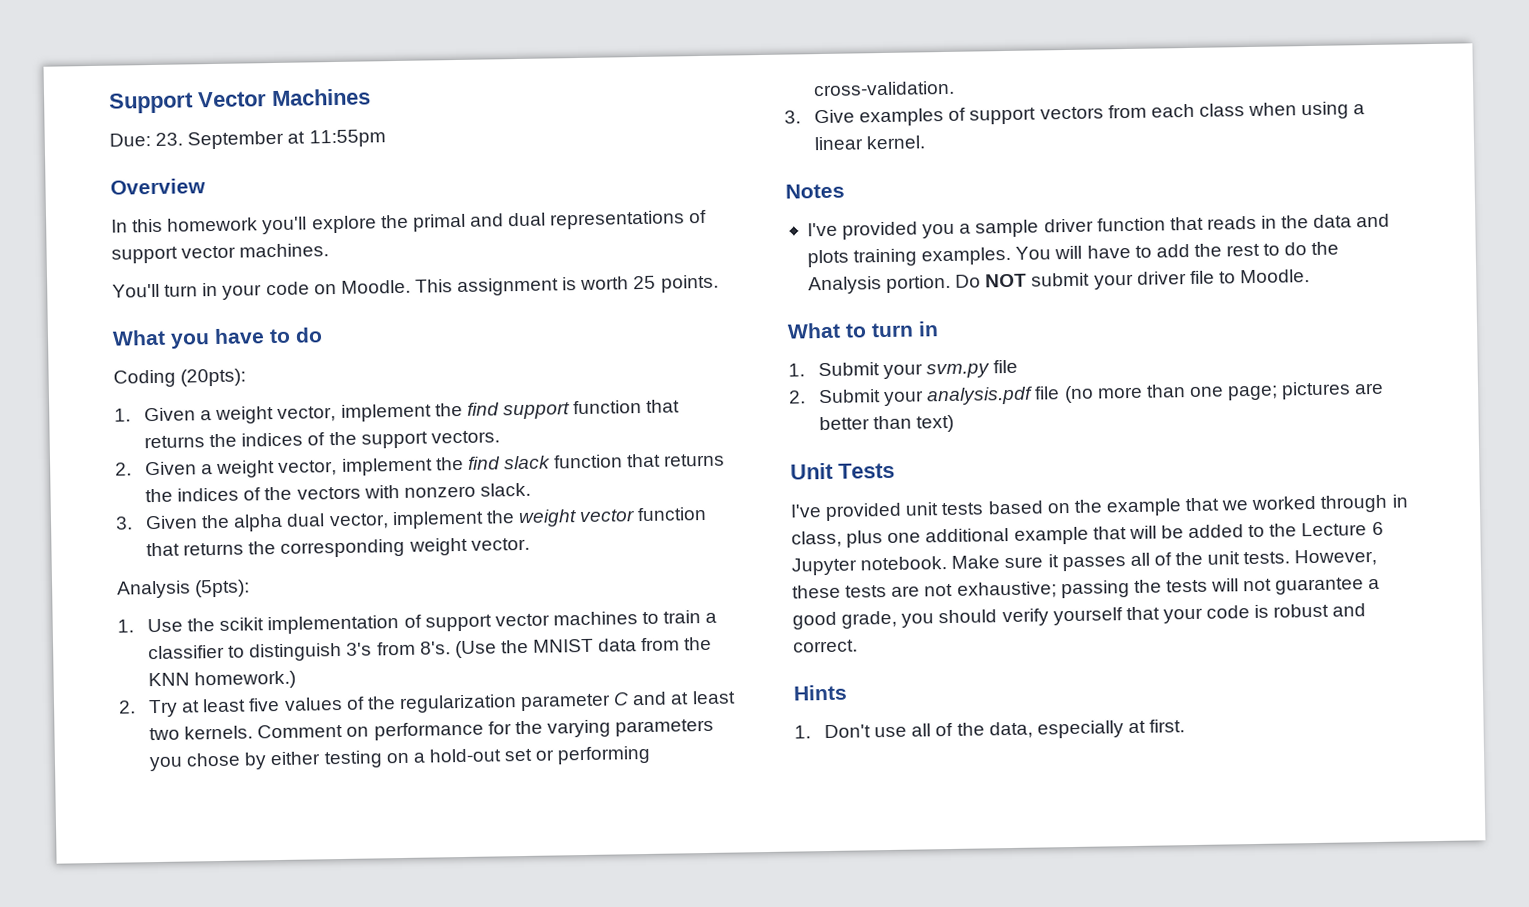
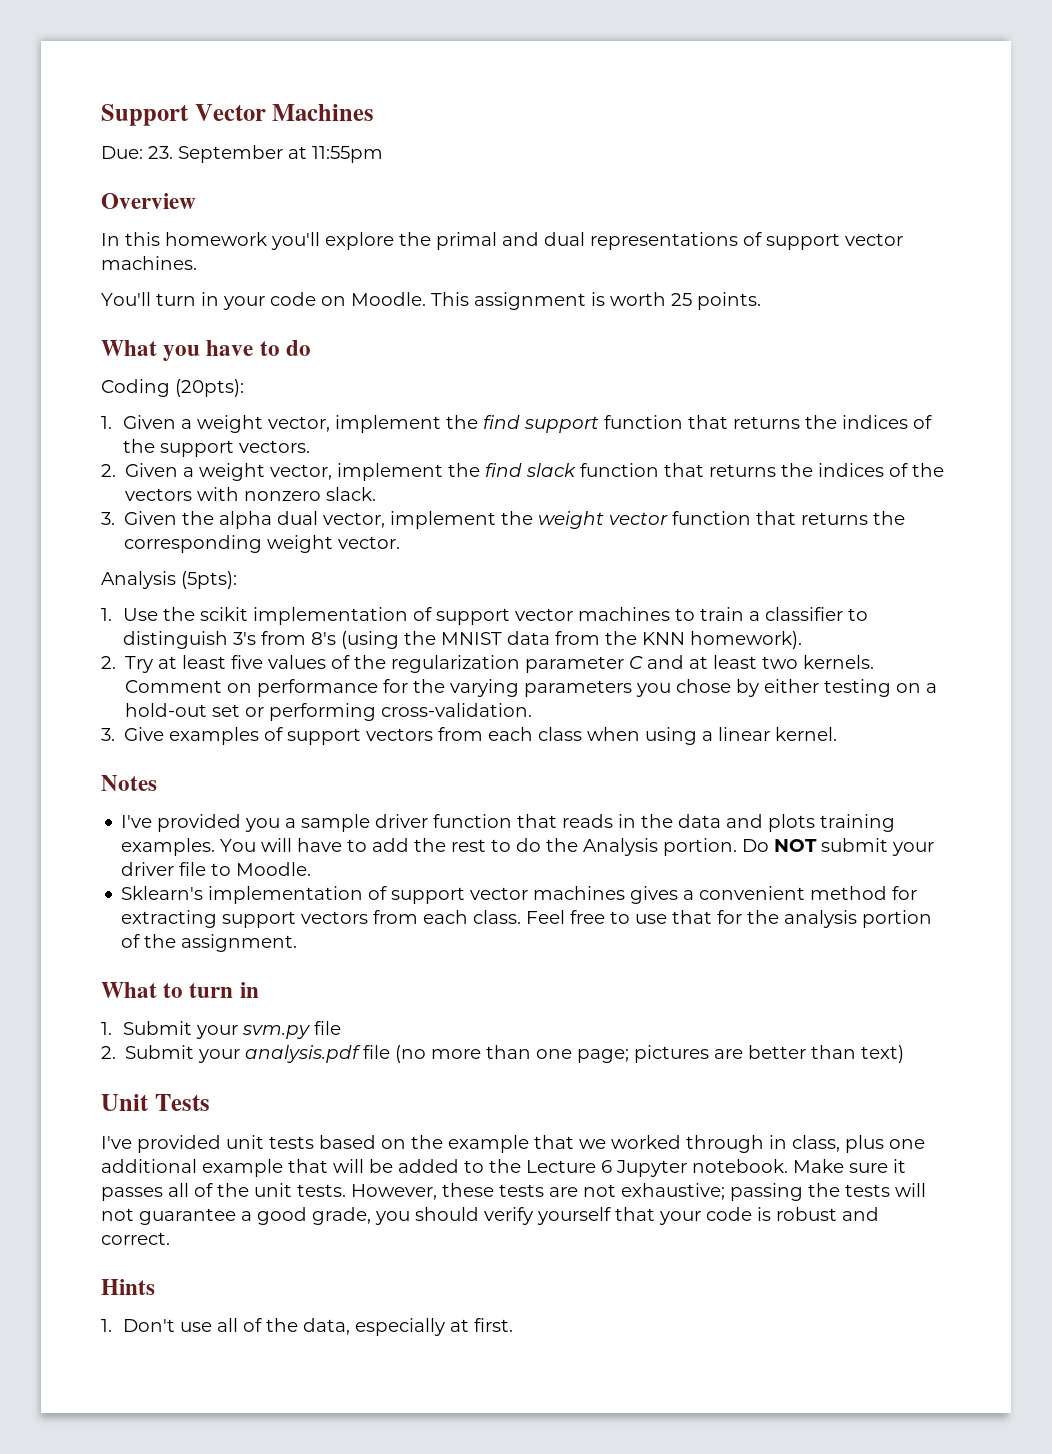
- 1. Use the scikit implementation of support vector machines to train a classifier to distinguish 3's from 8's. (Use the MNIST data from the KNN homework.)
+ 1. Use the scikit implementation of support vector machines to train a classifier to distinguish 3's from 8's (using the MNIST data from the KNN homework).
+ Sklearn's implementation of support vector machines gives a convenient method for extracting support vectors from each class. Feel free to use that for the analysis portion of the assignment.

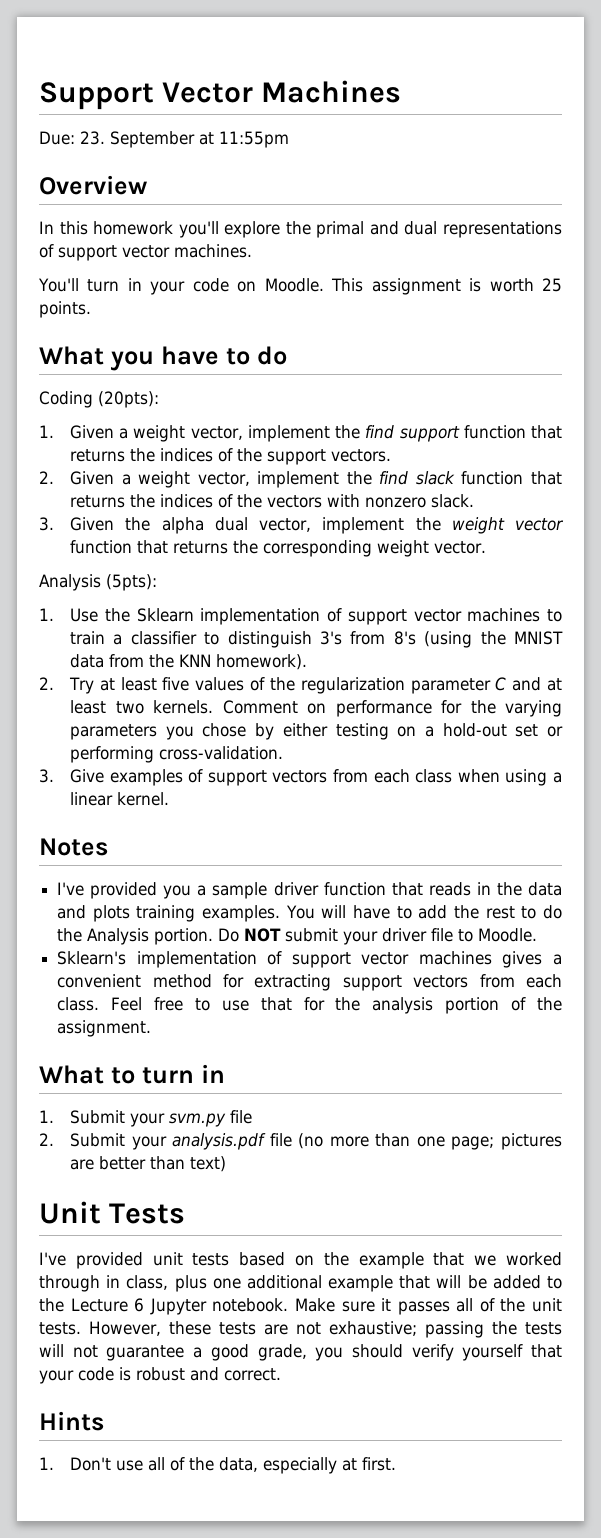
- 1. Use the scikit implementation of support vector machines to train a classifier to distinguish 3's from 8's (using the MNIST data from the KNN homework).
+ 1. Use the Sklearn implementation of support vector machines to train a classifier to distinguish 3's from 8's (using the MNIST data from the KNN homework).

